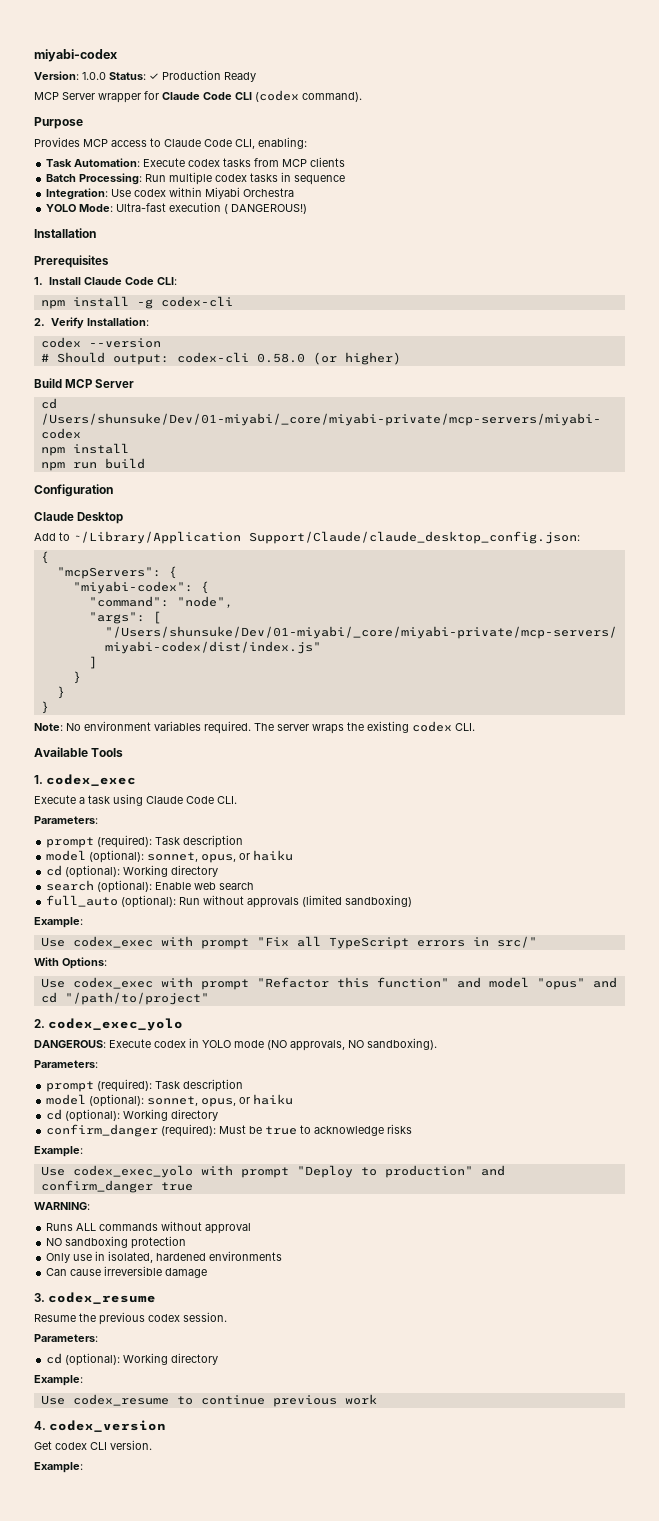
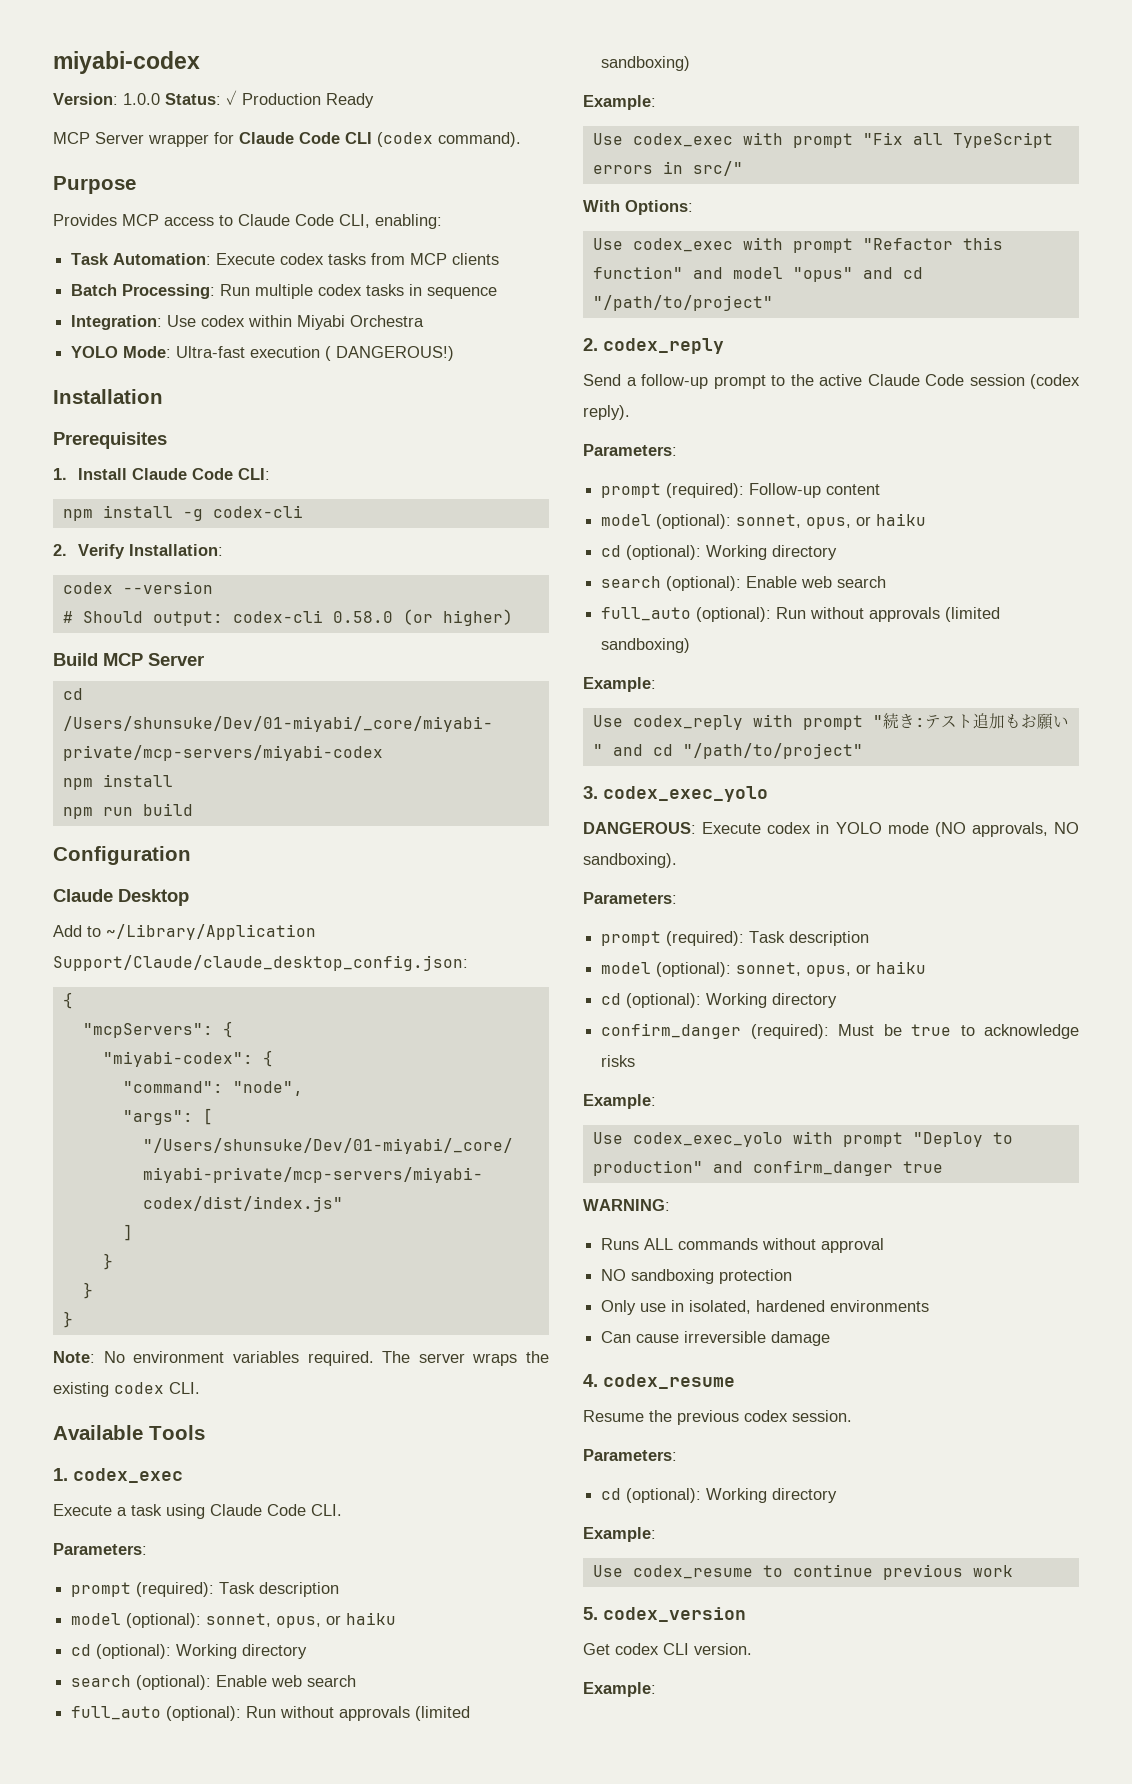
- 2. codex_exec_yolo
+ 2. codex_reply
+ Send a follow-up prompt to the active Claude Code session (codex reply).
+ Parameters:
+ prompt (required): Follow-up content
+ model (optional): sonnet, opus, or haiku
+ cd (optional): Working directory
+ search (optional): Enable web search
+ full_auto (optional): Run without approvals (limited sandboxing)
+ Example:
+ Use codex_reply with prompt "続き:テスト追加もお願い" and cd "/path/to/project"
+ 3. codex_exec_yolo
- 3. codex_resume
+ 4. codex_resume
- 4. codex_version
+ 5. codex_version

